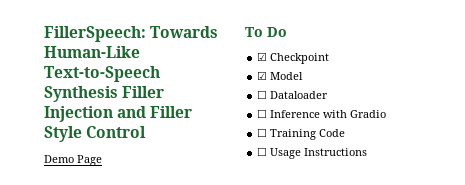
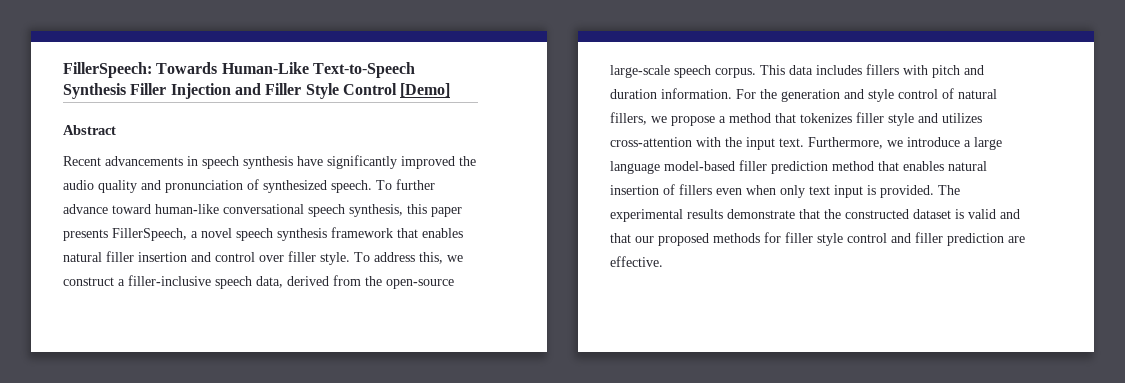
- FillerSpeech: Towards Human-Like Text-to-Speech Synthesis Filler Injection and Filler Style Control
- Demo Page
- To Do
- ☑ Checkpoint
- ☑ Model
- ☐ Dataloader
- ☐ Inference with Gradio
- ☐ Training Code
- ☐ Usage Instructions
+ FillerSpeech: Towards Human-Like Text-to-Speech Synthesis Filler Injection and Filler Style Control [Demo]
+ Abstract
+ Recent advancements in speech synthesis have significantly improved the audio quality and pronunciation of synthesized speech. To further advance toward human-like conversational speech synthesis, this paper presents FillerSpeech, a novel speech synthesis framework that enables natural filler insertion and control over filler style. To address this, we construct a filler-inclusive speech data, derived from the open-source large-scale speech corpus. This data includes fillers with pitch and duration information. For the generation and style control of natural fillers, we propose a method that tokenizes filler style and utilizes cross-attention with the input text. Furthermore, we introduce a large language model-based filler prediction method that enables natural insertion of fillers even when only text input is provided. The experimental results demonstrate that the constructed dataset is valid and that our proposed methods for filler style control and filler prediction are effective.

